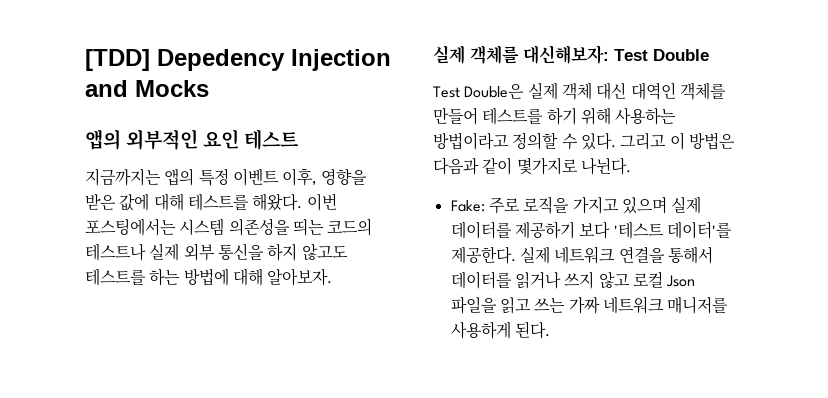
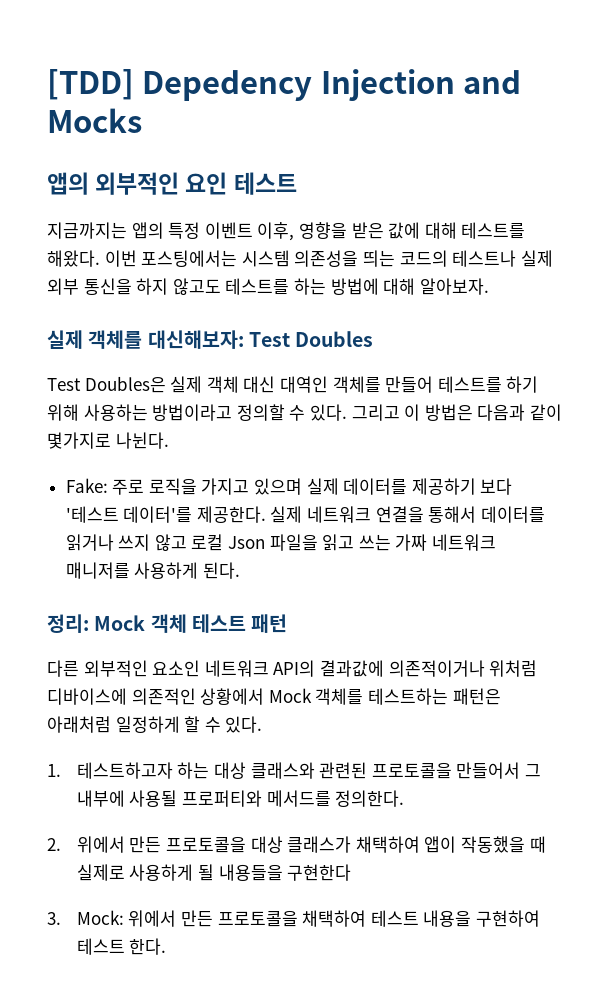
- 실제 객체를 대신해보자: Test Double
- Test Double은 실제 객체 대신 대역인 객체를 만들어 테스트를 하기 위해 사용하는 방법이라고 정의할 수 있다.
+ 실제 객체를 대신해보자: Test Doubles
+ Test Doubles은 실제 객체 대신 대역인 객체를 만들어 테스트를 하기 위해 사용하는 방법이라고 정의할 수 있다.
+ 정리: Mock 객체 테스트 패턴
+ 다른 외부적인 요소인 네트워크 API의 결과값에 의존적이거나 위처럼 디바이스에 의존적인 상황에서 Mock 객체를 테스트하는 패턴은 아래처럼 일정하게 할 수 있다.
+ 1. 테스트하고자 하는 대상 클래스와 관련된 프로토콜을 만들어서 그 내부에 사용될 프로퍼티와 메서드를 정의한다.
+ 2. 위에서 만든 프로토콜을 대상 클래스가 채택하여 앱이 작동했을 때 실제로 사용하게 될 내용들을 구현한다
+ 3. Mock: 위에서 만든 프로토콜을 채택하여 테스트 내용을 구현하여 테스트 한다.

